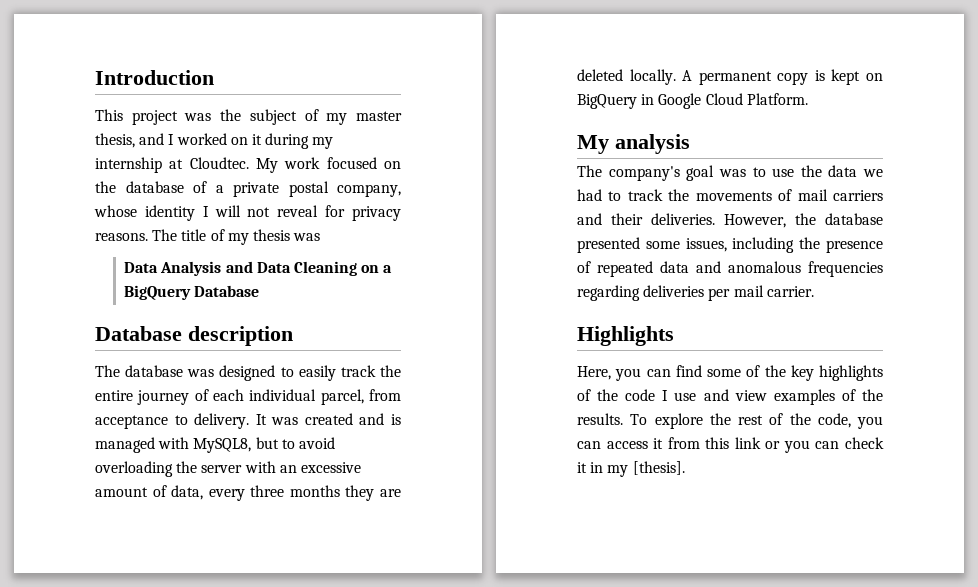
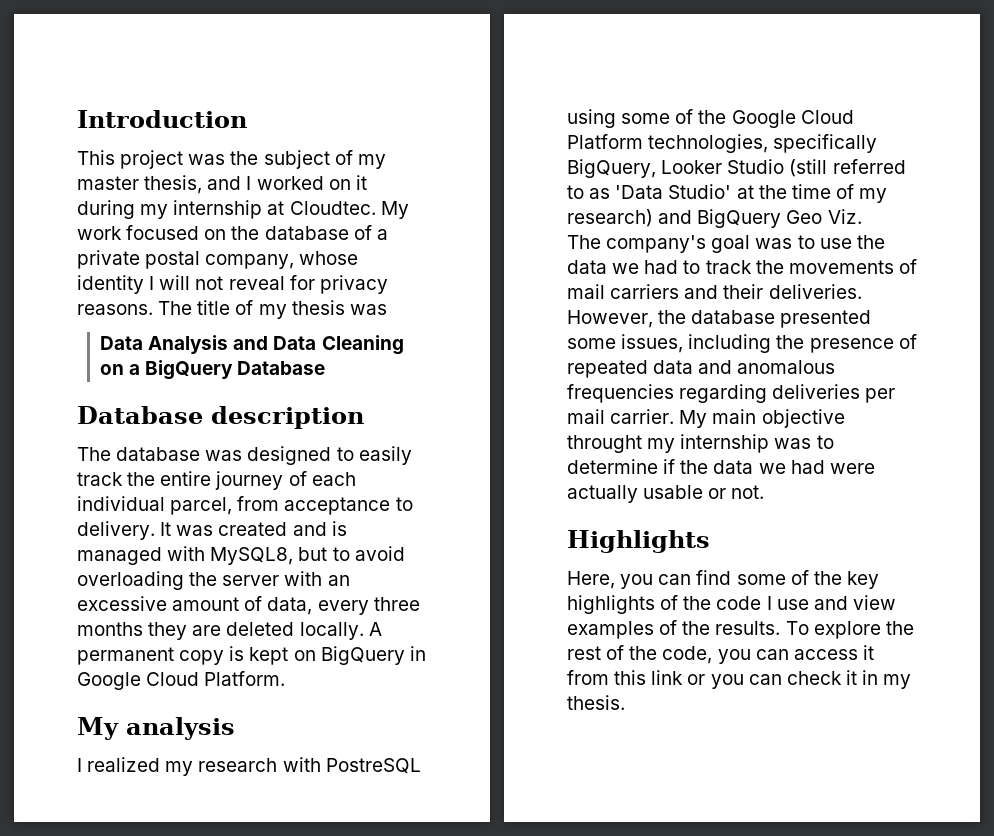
+ I realized my research with PostreSQL using some of the Google Cloud Platform technologies, specifically BigQuery, Looker Studio (still referred to as 'Data Studio' at the time of my research) and BigQuery Geo Viz.
+ My main objective throught my internship was to determine if the data we had were actually usable or not.
- To explore the rest of the code, you can access it from this link or you can check it in my [thesis].
+ To explore the rest of the code, you can access it from this link or you can check it in my thesis.

